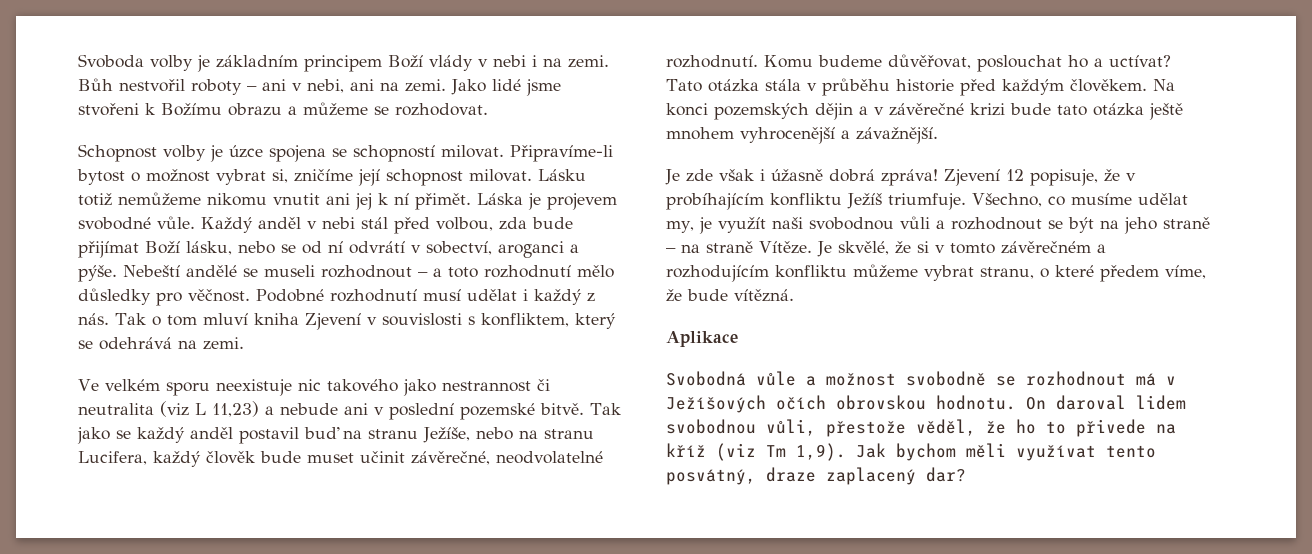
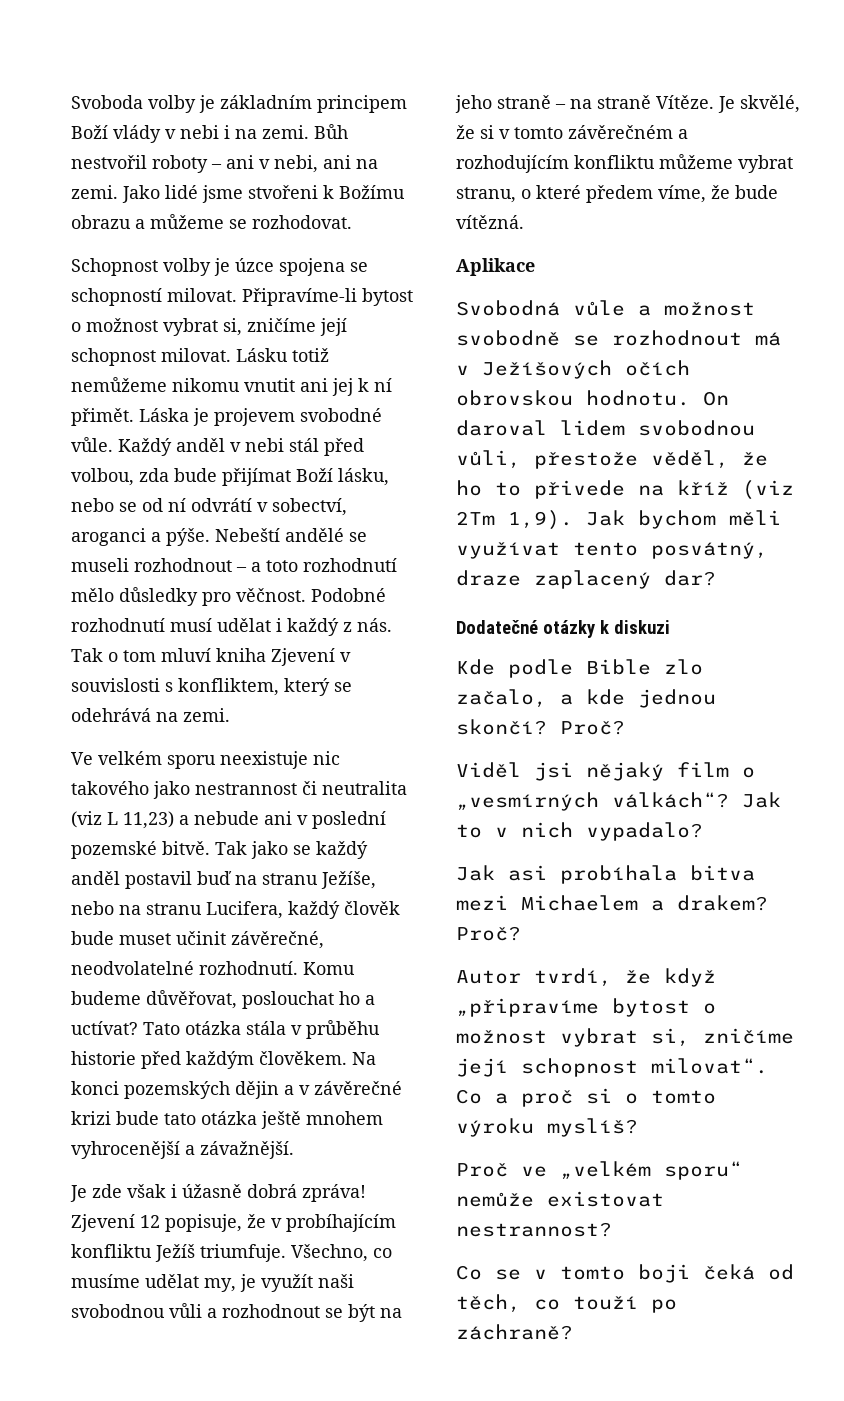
- On daroval lidem svobodnou vůli, přestože věděl, že ho to přivede na kříž (viz Tm 1,9).
+ On daroval lidem svobodnou vůli, přestože věděl, že ho to přivede na kříž (viz 2Tm 1,9).
+ Dodatečné otázky k diskuzi
+ Kde podle Bible zlo začalo, a kde jednou skončí? Proč?
+ Viděl jsi nějaký film o „vesmírných válkách“? Jak to v nich vypadalo?
+ Jak asi probíhala bitva mezi Michaelem a drakem? Proč?
+ Autor tvrdí, že když „připravíme bytost o možnost vybrat si, zničíme její schopnost milovat“. Co a proč si o tomto výroku myslíš?
+ Proč ve „velkém sporu“ nemůže existovat nestrannost?
+ Co se v tomto boji čeká od těch, co touží po záchraně?

